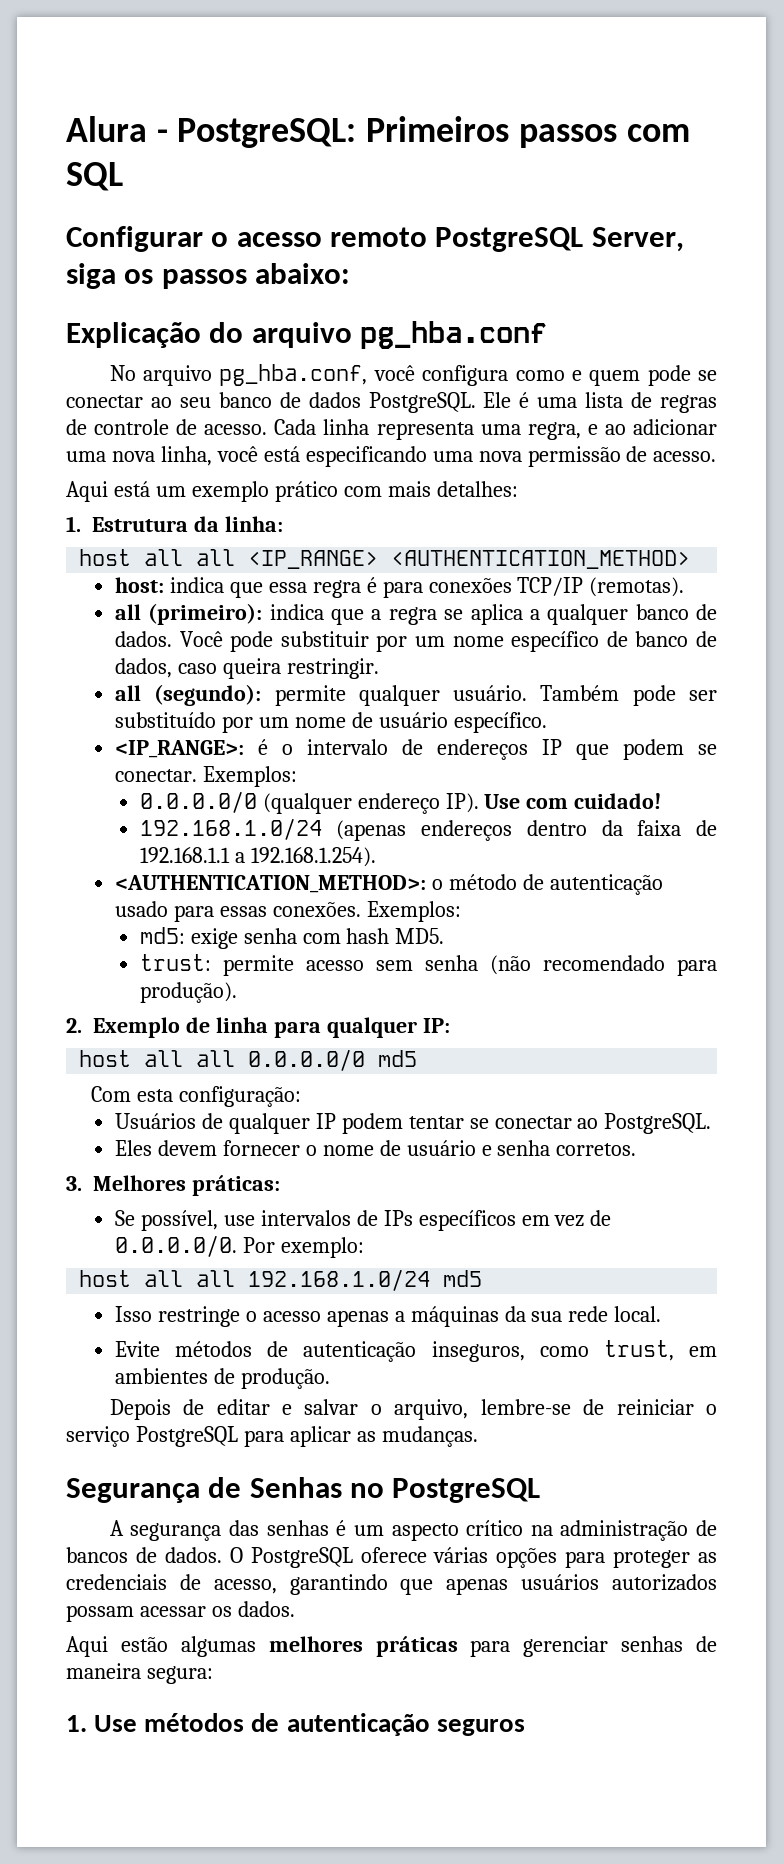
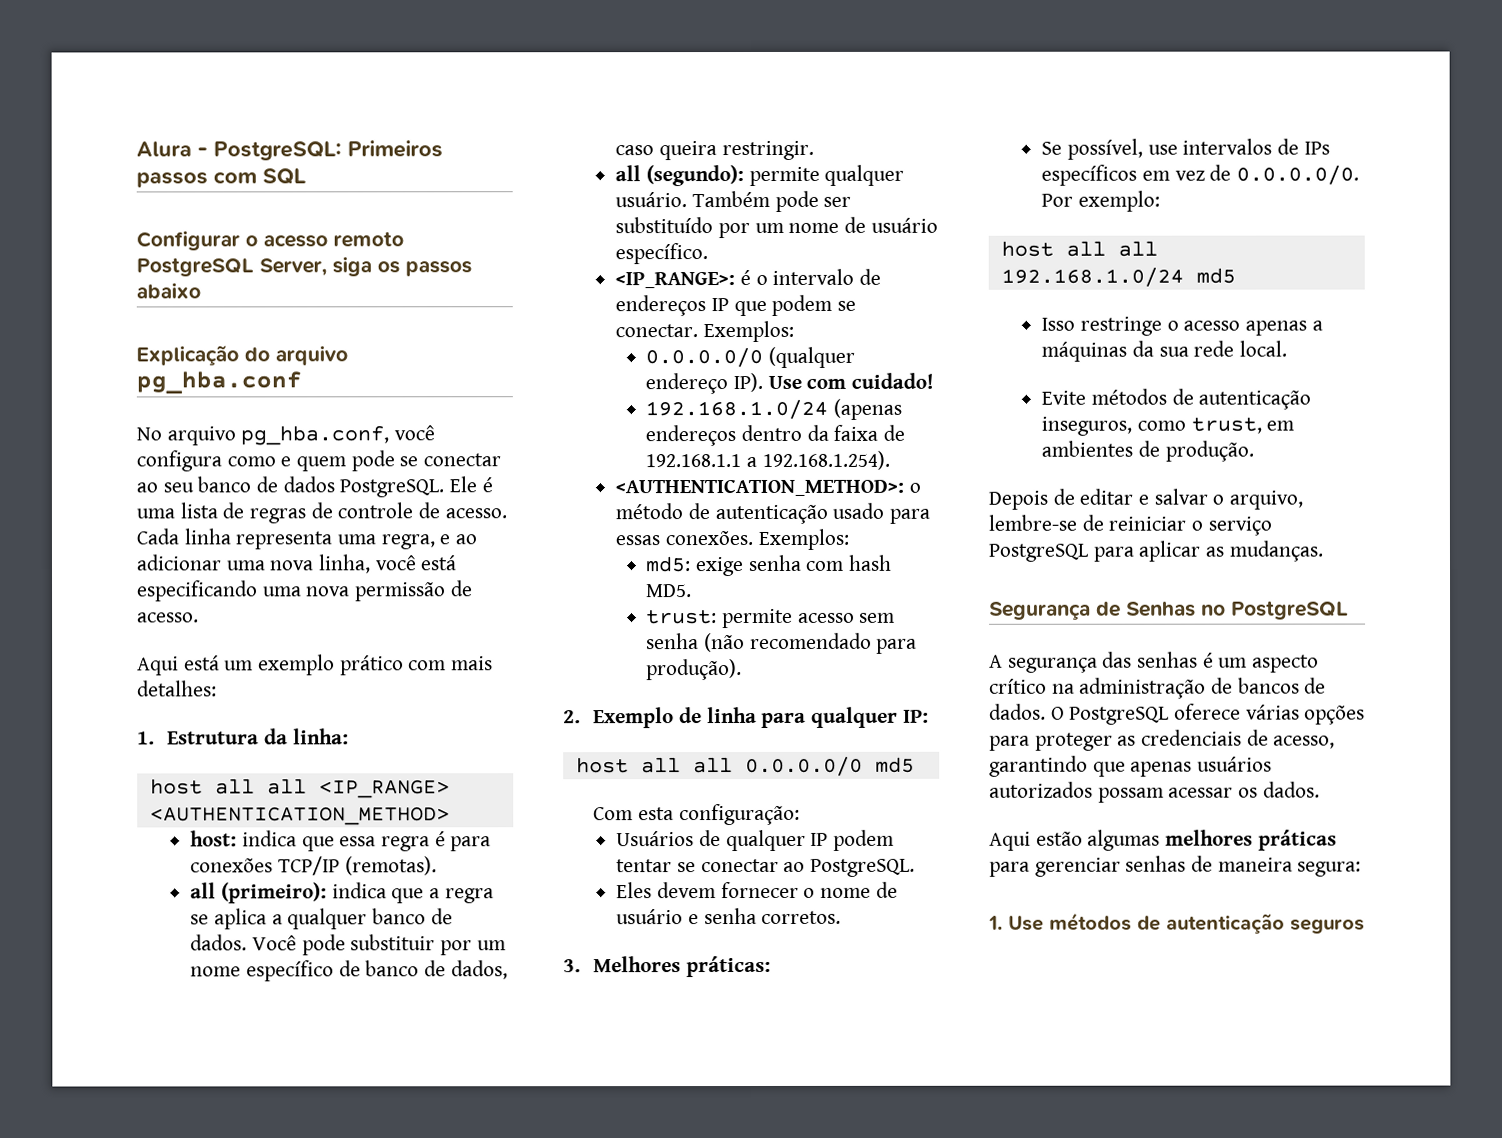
- Configurar o acesso remoto PostgreSQL Server, siga os passos abaixo:
+ Configurar o acesso remoto PostgreSQL Server, siga os passos abaixo

